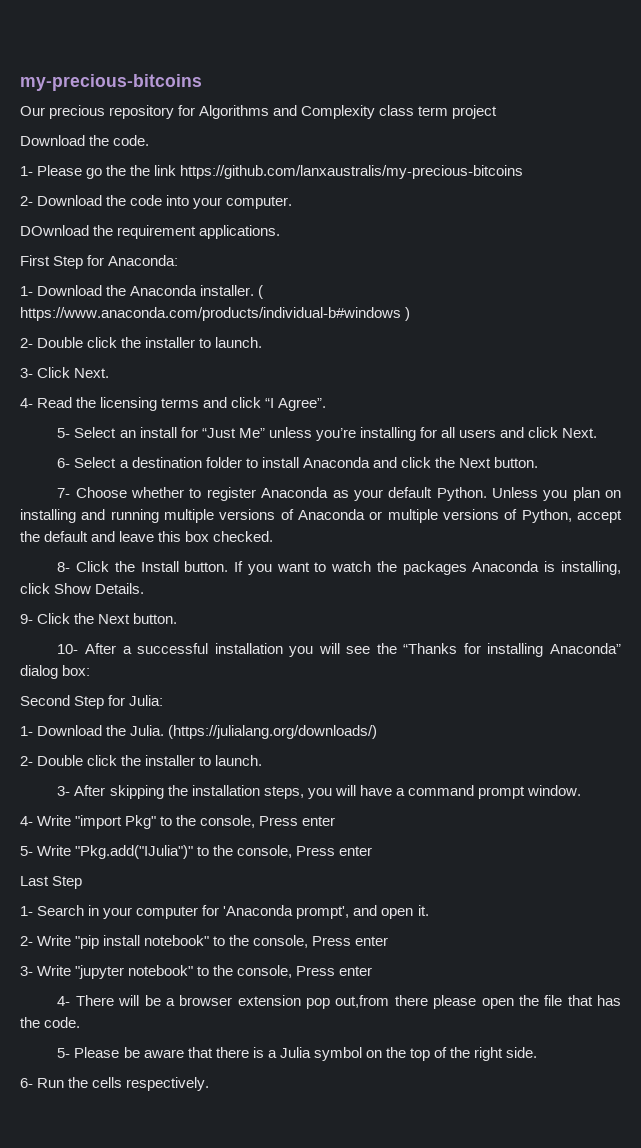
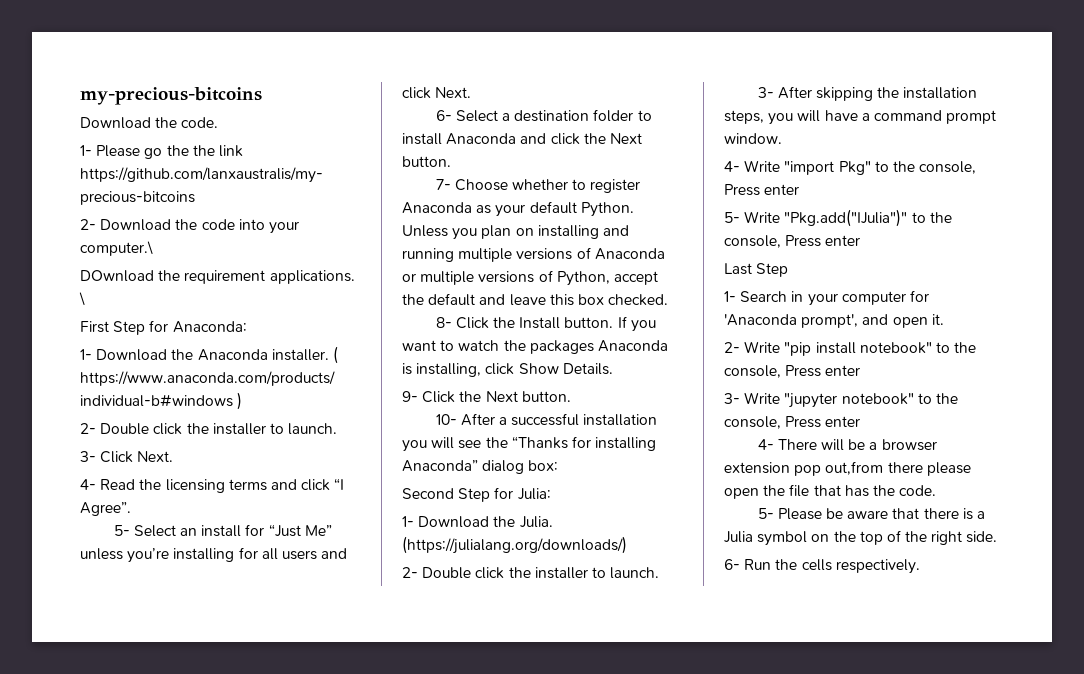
- Our precious repository for Algorithms and Complexity class term project
- 2- Download the code into your computer.
+ 2- Download the code into your computer.\
+ \

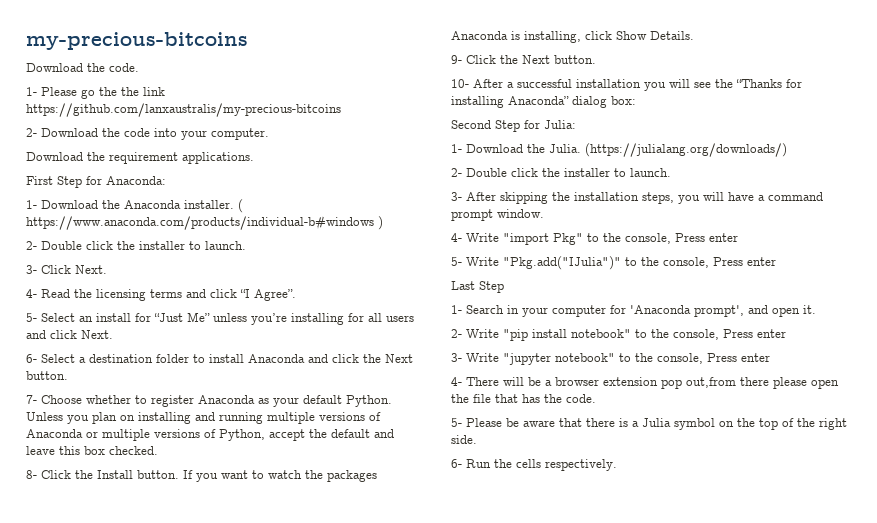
- 2- Download the code into your computer.\
- DOwnload the requirement applications. \
+ 2- Download the code into your computer.
+ Download the requirement applications.

